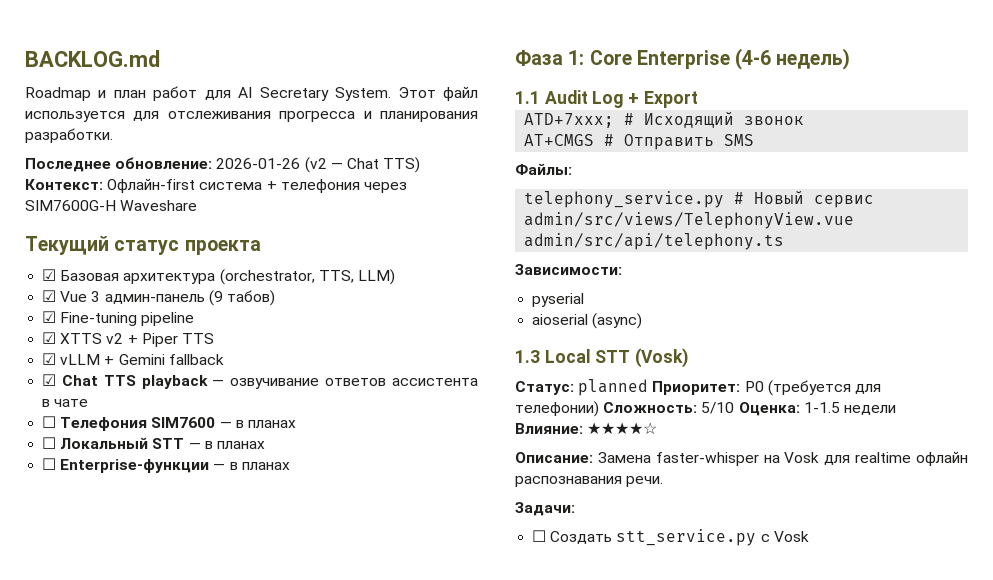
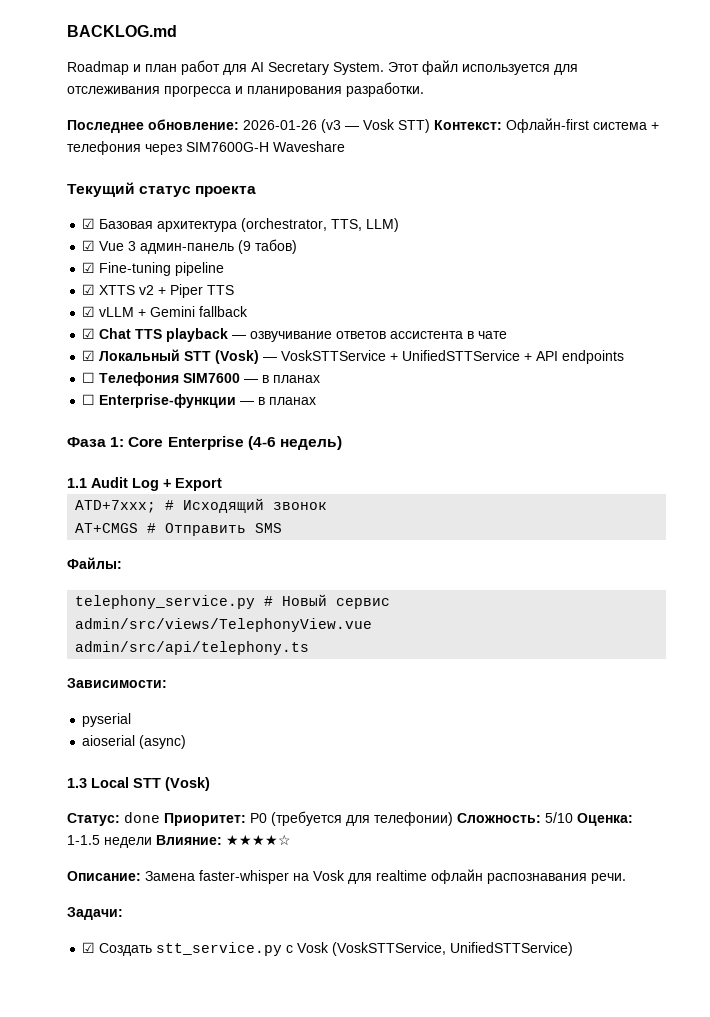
- Последнее обновление: 2026-01-26 (v2 — Chat TTS) Контекст: Офлайн-first система + телефония через SIM7600G-H Waveshare
+ Последнее обновление: 2026-01-26 (v3 — Vosk STT) Контекст: Офлайн-first система + телефония через SIM7600G-H Waveshare
+ ☑ Локальный STT (Vosk) — VoskSTTService + UnifiedSTTService + API endpoints
- ☐ Локальный STT — в планах
- Статус: planned Приоритет: P0 (требуется для телефонии) Сложность: 5/10 Оценка: 1-1.5 недели Влияние: ★★★★☆
+ Статус: done Приоритет: P0 (требуется для телефонии) Сложность: 5/10 Оценка: 1-1.5 недели Влияние: ★★★★☆
- ☐ Создать stt_service.py с Vosk
+ ☑ Создать stt_service.py с Vosk (VoskSTTService, UnifiedSTTService)

